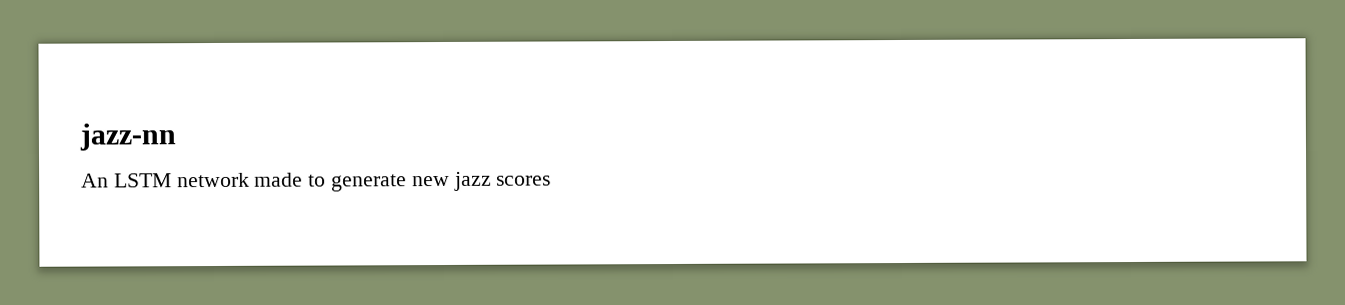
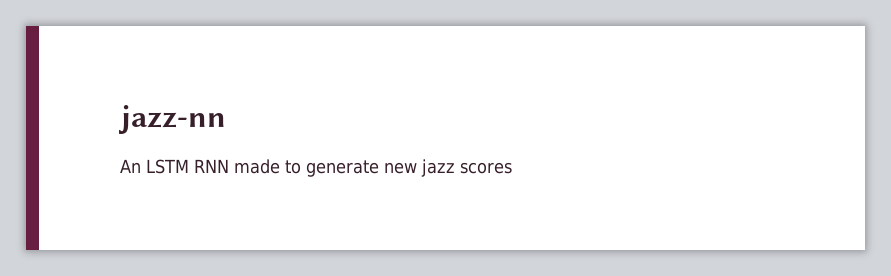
- An LSTM network made to generate new jazz scores
+ An LSTM RNN made to generate new jazz scores

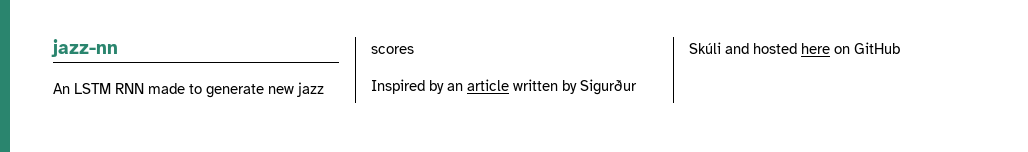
+ Inspired by an article written by Sigurður Skúli and hosted here on GitHub

